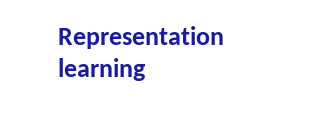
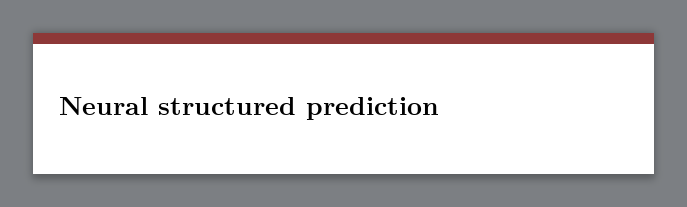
- Representation learning
+ Neural structured prediction

